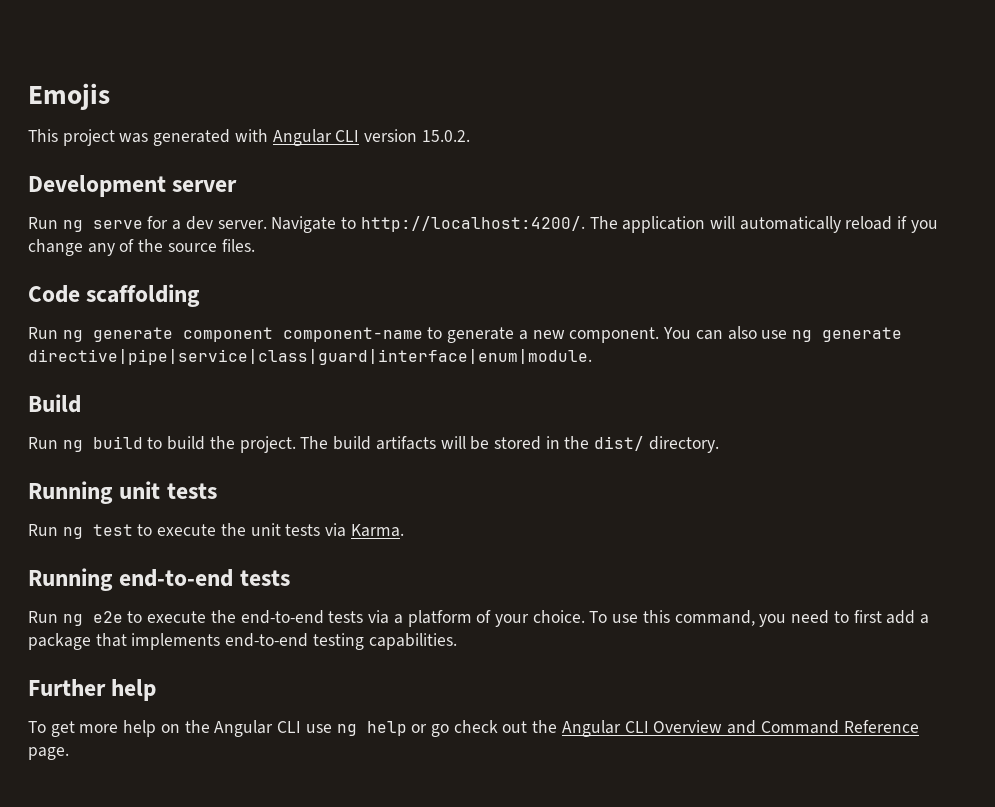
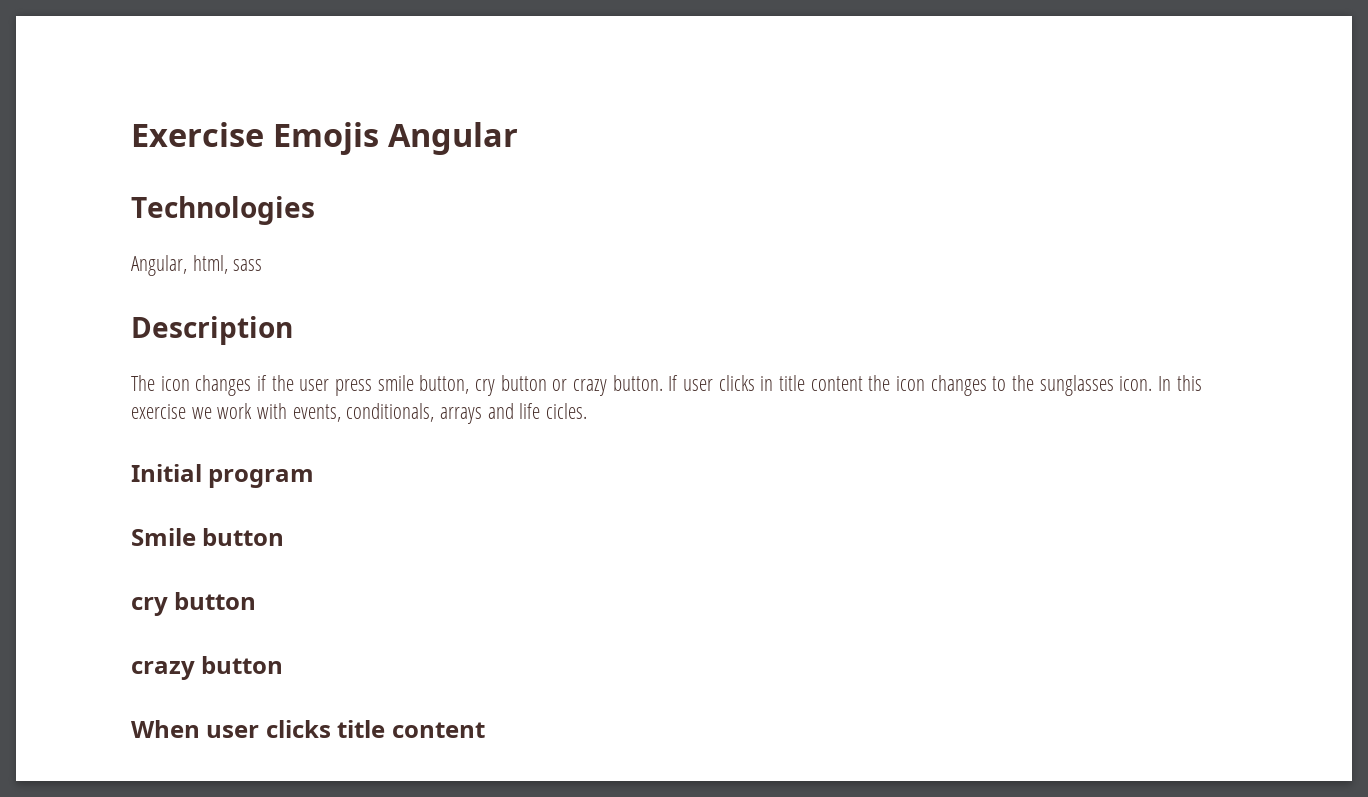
- Emojis
- This project was generated with Angular CLI version 15.0.2.
- Development server
- Run ng serve for a dev server. Navigate to http://localhost:4200/. The application will automatically reload if you change any of the source files.
- Code scaffolding
- Run ng generate component component-name to generate a new component. You can also use ng generate directive|pipe|service|class|guard|interface|enum|module.
- Build
- Run ng build to build the project. The build artifacts will be stored in the dist/ directory.
- Running unit tests
- Run ng test to execute the unit tests via Karma.
- Running end-to-end tests
- Run ng e2e to execute the end-to-end tests via a platform of your choice. To use this command, you need to first add a package that implements end-to-end testing capabilities.
- Further help
- To get more help on the Angular CLI use ng help or go check out the Angular CLI Overview and Command Reference page.
+ Exercise Emojis Angular
+ Technologies
+ Angular, html, sass
+ Description
+ The icon changes if the user press smile button, cry button or crazy button. If user clicks in title content the icon changes to the sunglasses icon. In this exercise we work with events, conditionals, arrays and life cicles.
+ Initial program
+ Smile button
+ cry button
+ crazy button
+ When user clicks title content

